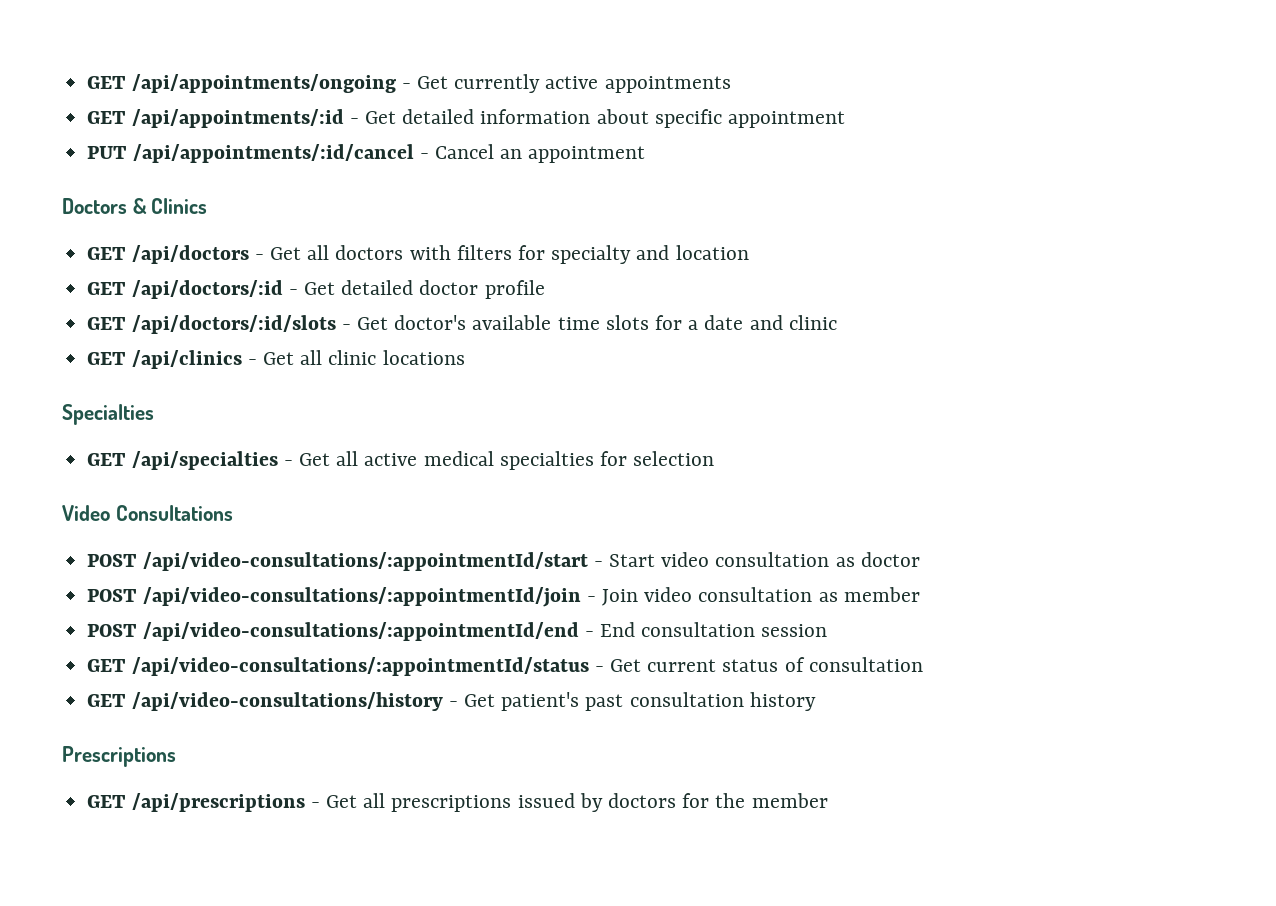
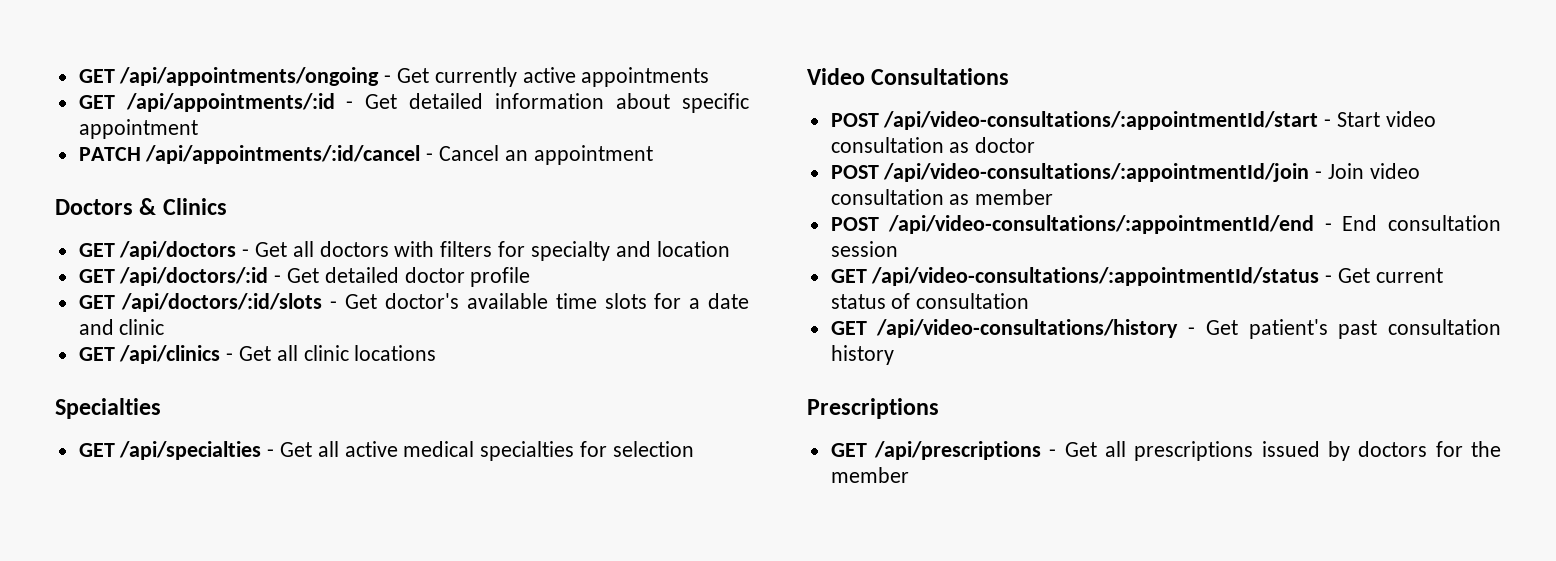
- PUT /api/appointments/:id/cancel - Cancel an appointment
+ PATCH /api/appointments/:id/cancel - Cancel an appointment

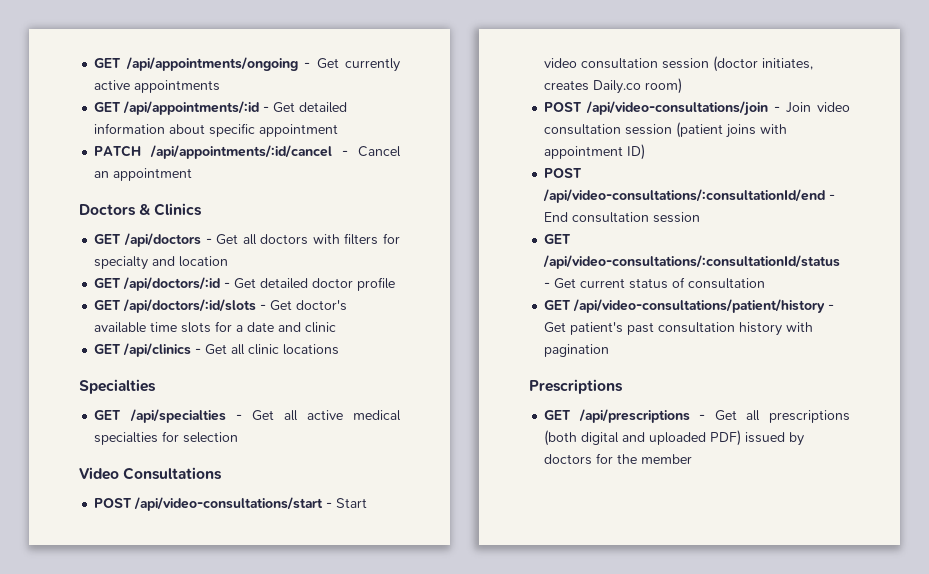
- POST /api/video-consultations/:appointmentId/start - Start video consultation as doctor
- POST /api/video-consultations/:appointmentId/join - Join video consultation as member
- POST /api/video-consultations/:appointmentId/end - End consultation session
+ POST /api/video-consultations/start - Start video consultation session (doctor initiates, creates Daily.co room)
+ POST /api/video-consultations/join - Join video consultation session (patient joins with appointment ID)
+ POST /api/video-consultations/:consultationId/end - End consultation session
- GET /api/video-consultations/:appointmentId/status - Get current status of consultation
+ GET /api/video-consultations/:consultationId/status - Get current status of consultation
- GET /api/video-consultations/history - Get patient's past consultation history
+ GET /api/video-consultations/patient/history - Get patient's past consultation history with pagination
- GET /api/prescriptions - Get all prescriptions issued by doctors for the member
+ GET /api/prescriptions - Get all prescriptions (both digital and uploaded PDF) issued by doctors for the member

